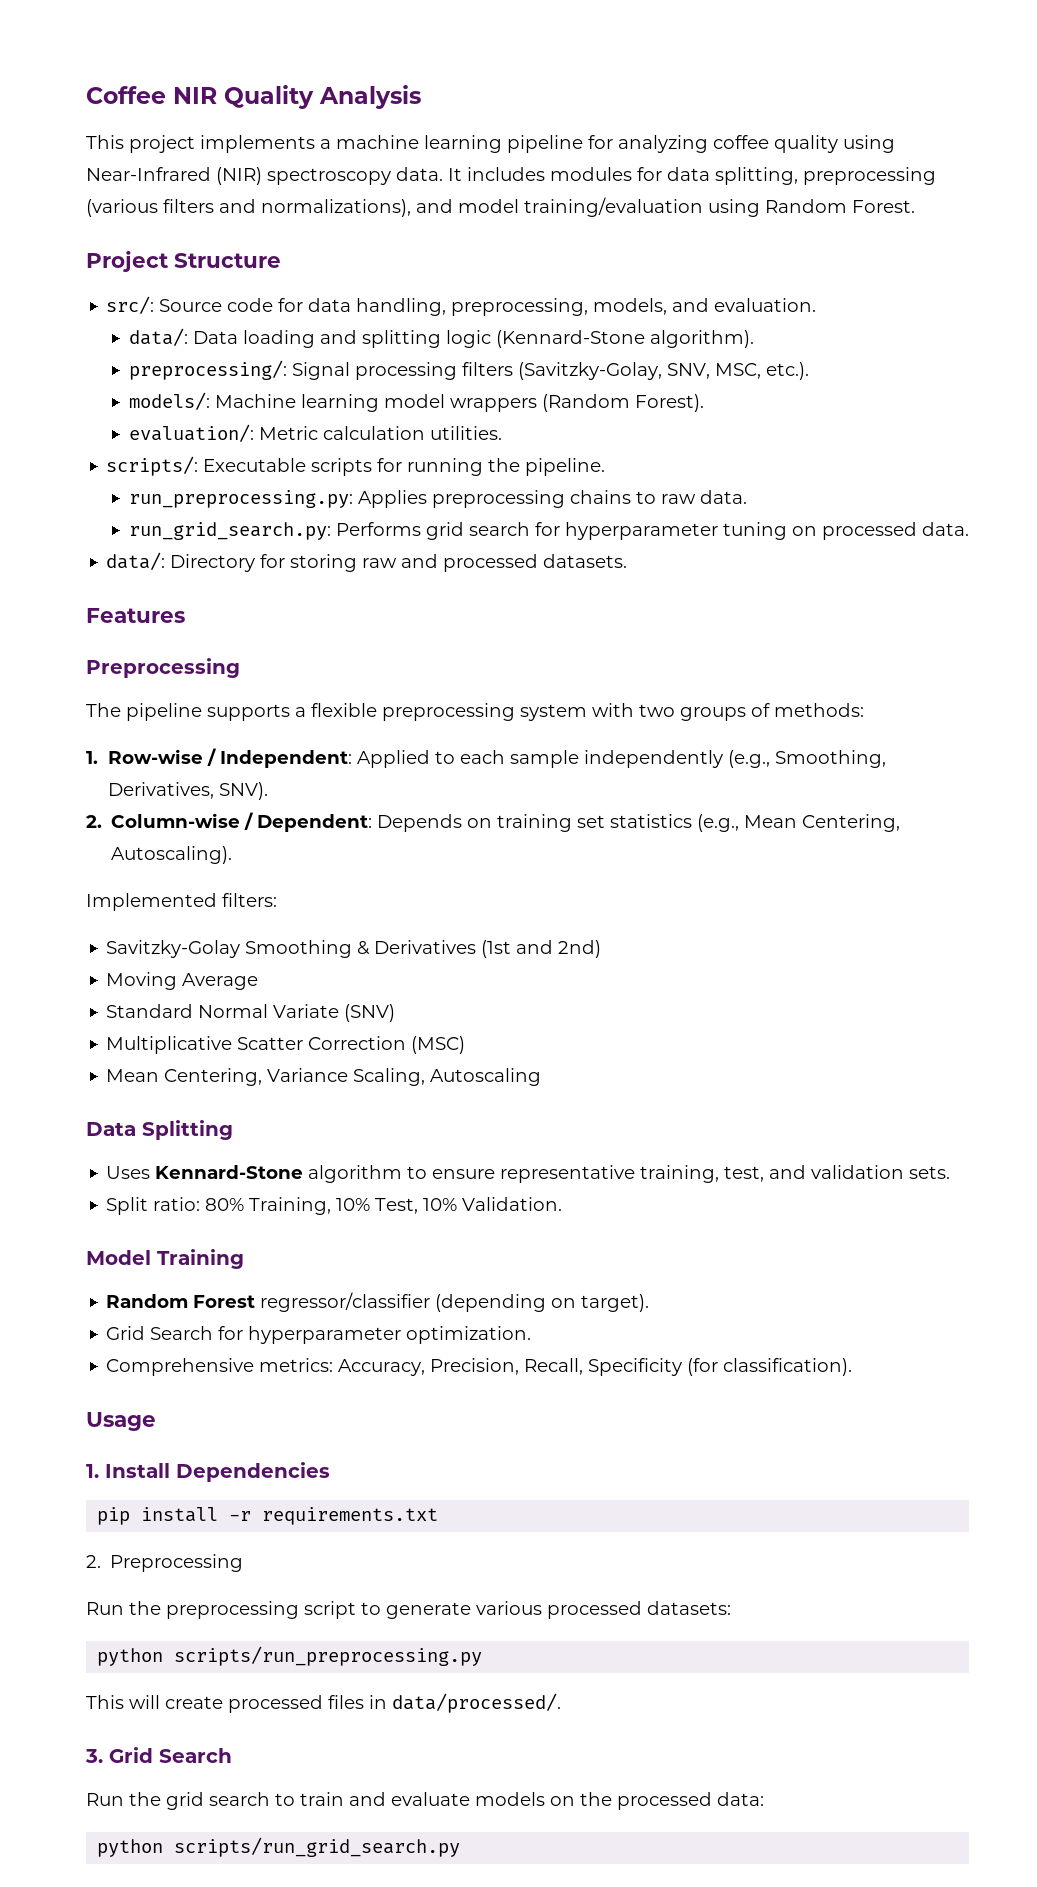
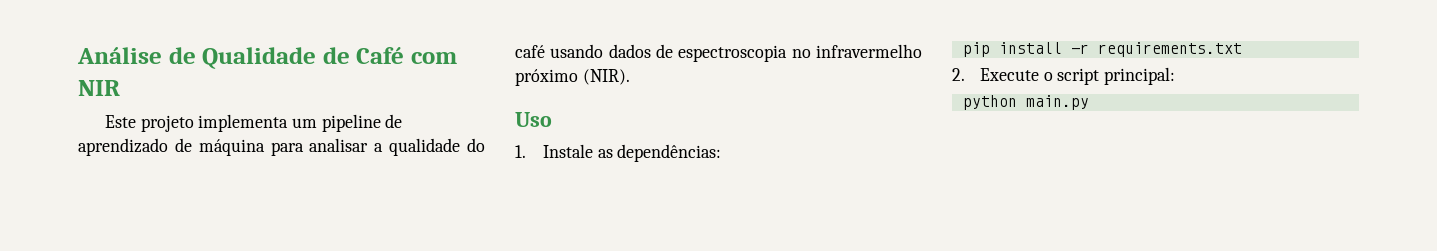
- Coffee NIR Quality Analysis
- This project implements a machine learning pipeline for analyzing coffee quality using Near-Infrared (NIR) spectroscopy data. It includes modules for data splitting, preprocessing (various filters and normalizations), and model training/evaluation using Random Forest.
- Project Structure
- src/: Source code for data handling, preprocessing, models, and evaluation.
- data/: Data loading and splitting logic (Kennard-Stone algorithm).
- preprocessing/: Signal processing filters (Savitzky-Golay, SNV, MSC, etc.).
- models/: Machine learning model wrappers (Random Forest).
- evaluation/: Metric calculation utilities.
- scripts/: Executable scripts for running the pipeline.
- run_preprocessing.py: Applies preprocessing chains to raw data.
- run_grid_search.py: Performs grid search for hyperparameter tuning on processed data.
- data/: Directory for storing raw and processed datasets.
- Features
- Preprocessing
- The pipeline supports a flexible preprocessing system with two groups of methods:
- 1. Row-wise / Independent: Applied to each sample independently (e.g., Smoothing, Derivatives, SNV).
- 2. Column-wise / Dependent: Depends on training set statistics (e.g., Mean Centering, Autoscaling).
- Implemented filters:
- Savitzky-Golay Smoothing & Derivatives (1st and 2nd)
- Moving Average
- Standard Normal Variate (SNV)
- Multiplicative Scatter Correction (MSC)
- Mean Centering, Variance Scaling, Autoscaling
- Data Splitting
- Uses Kennard-Stone algorithm to ensure representative training, test, and validation sets.
- Split ratio: 80% Training, 10% Test, 10% Validation.
- Model Training
- Random Forest regressor/classifier (depending on target).
- Grid Search for hyperparameter optimization.
- Comprehensive metrics: Accuracy, Precision, Recall, Specificity (for classification).
- Usage
- 1. Install Dependencies
+ Análise de Qualidade de Café com NIR
+ Este projeto implementa um pipeline de aprendizado de máquina para analisar a qualidade do café usando dados de espectroscopia no infravermelho próximo (NIR).
+ Uso
+ 1. Instale as dependências:
- 2. Preprocessing
- Run the preprocessing script to generate various processed datasets:
- python scripts/run_preprocessing.py
- This will create processed files in data/processed/.
- 3. Grid Search
- Run the grid search to train and evaluate models on the processed data:
- python scripts/run_grid_search.py
+ 2. Execute o script principal:
+ python main.py

